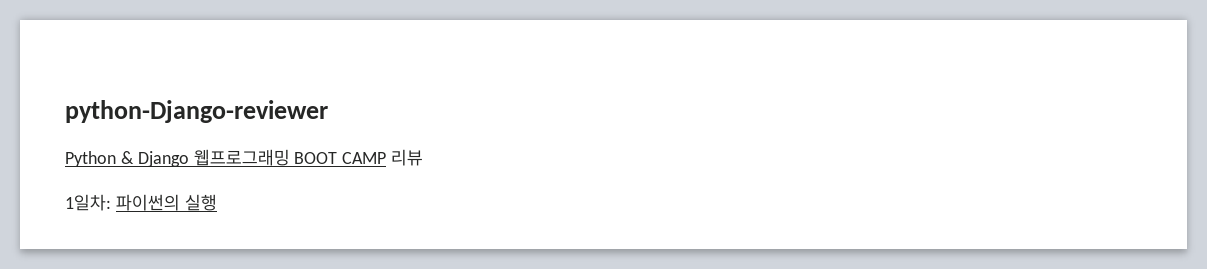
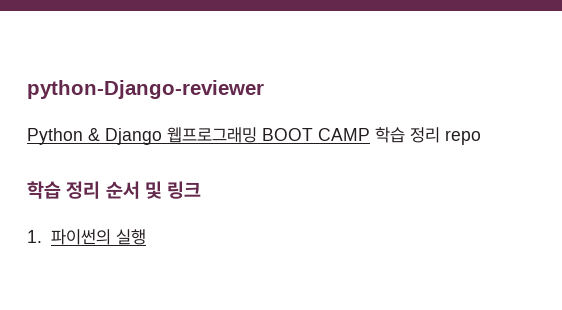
- Python & Django 웹프로그래밍 BOOT CAMP 리뷰
- 1일차: 파이썬의 실행
+ Python & Django 웹프로그래밍 BOOT CAMP 학습 정리 repo
+ 학습 정리 순서 및 링크
+ 1. 파이썬의 실행

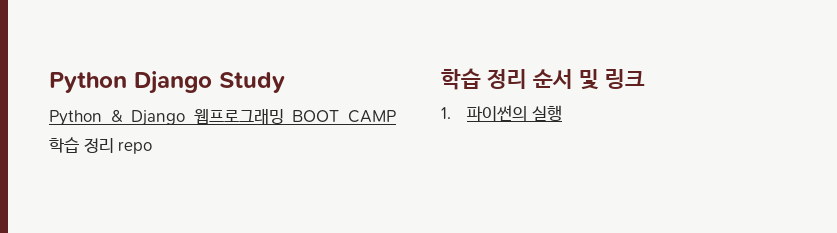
- python-Django-reviewer
+ Python Django Study

